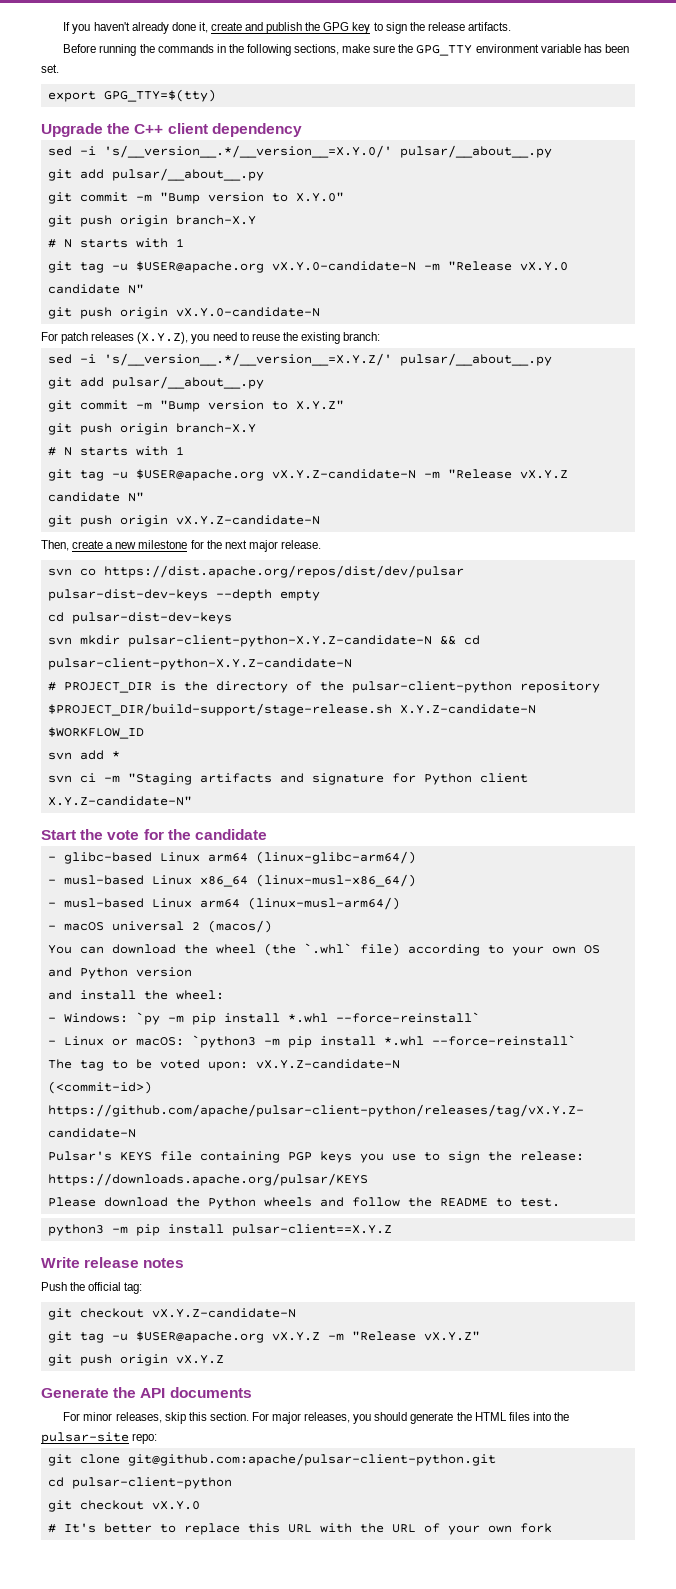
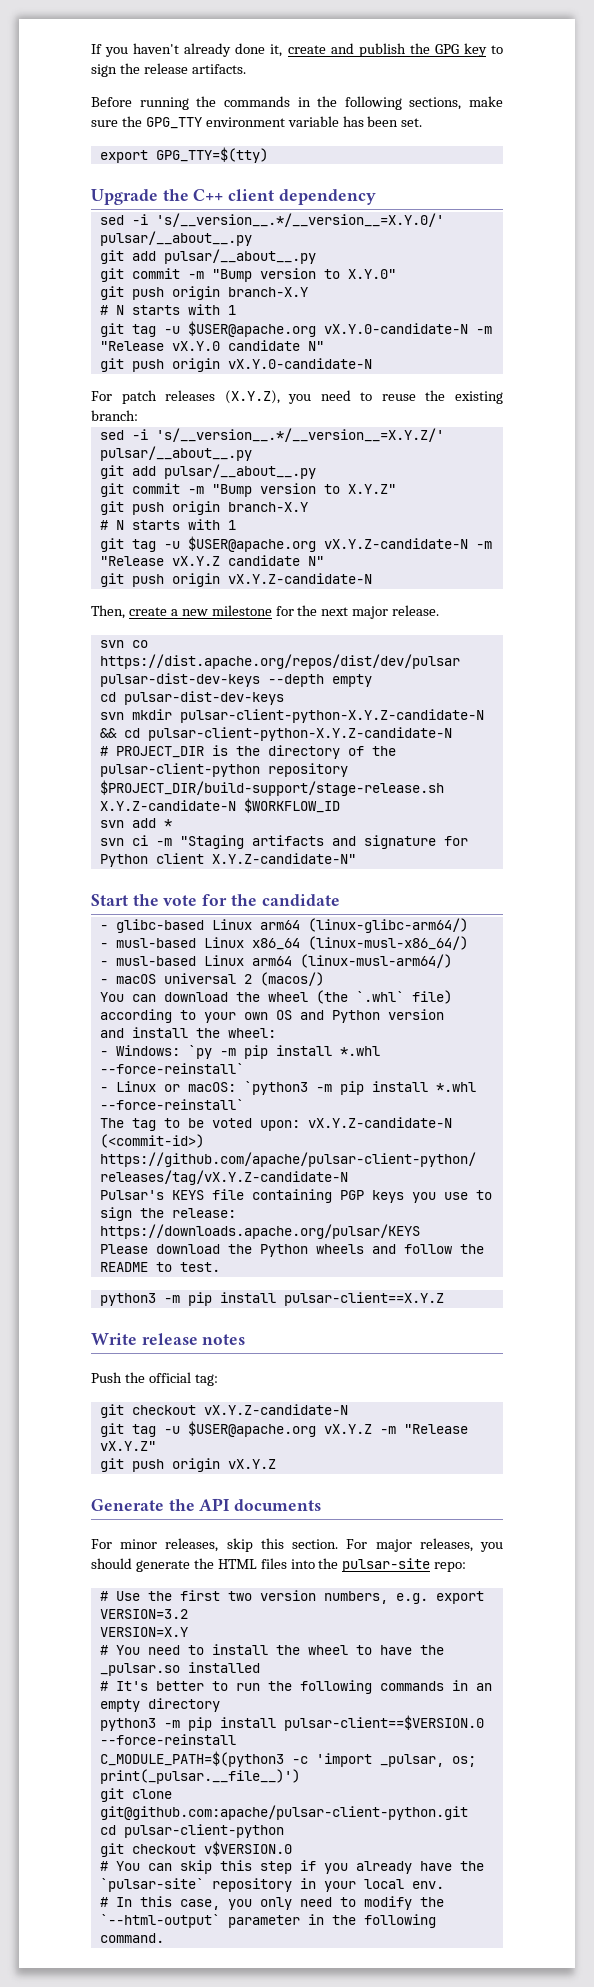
+ # Use the first two version numbers, e.g. export VERSION=3.2
+ VERSION=X.Y
+ # You need to install the wheel to have the _pulsar.so installed
+ # It's better to run the following commands in an empty directory
+ python3 -m pip install pulsar-client==$VERSION.0 --force-reinstall
+ C_MODULE_PATH=$(python3 -c 'import _pulsar, os; print(_pulsar.__file__)')
- git checkout vX.Y.0
- # It's better to replace this URL with the URL of your own fork
+ git checkout v$VERSION.0
+ # You can skip this step if you already have the `pulsar-site` repository in your local env.
+ # In this case, you only need to modify the `--html-output` parameter in the following command.

